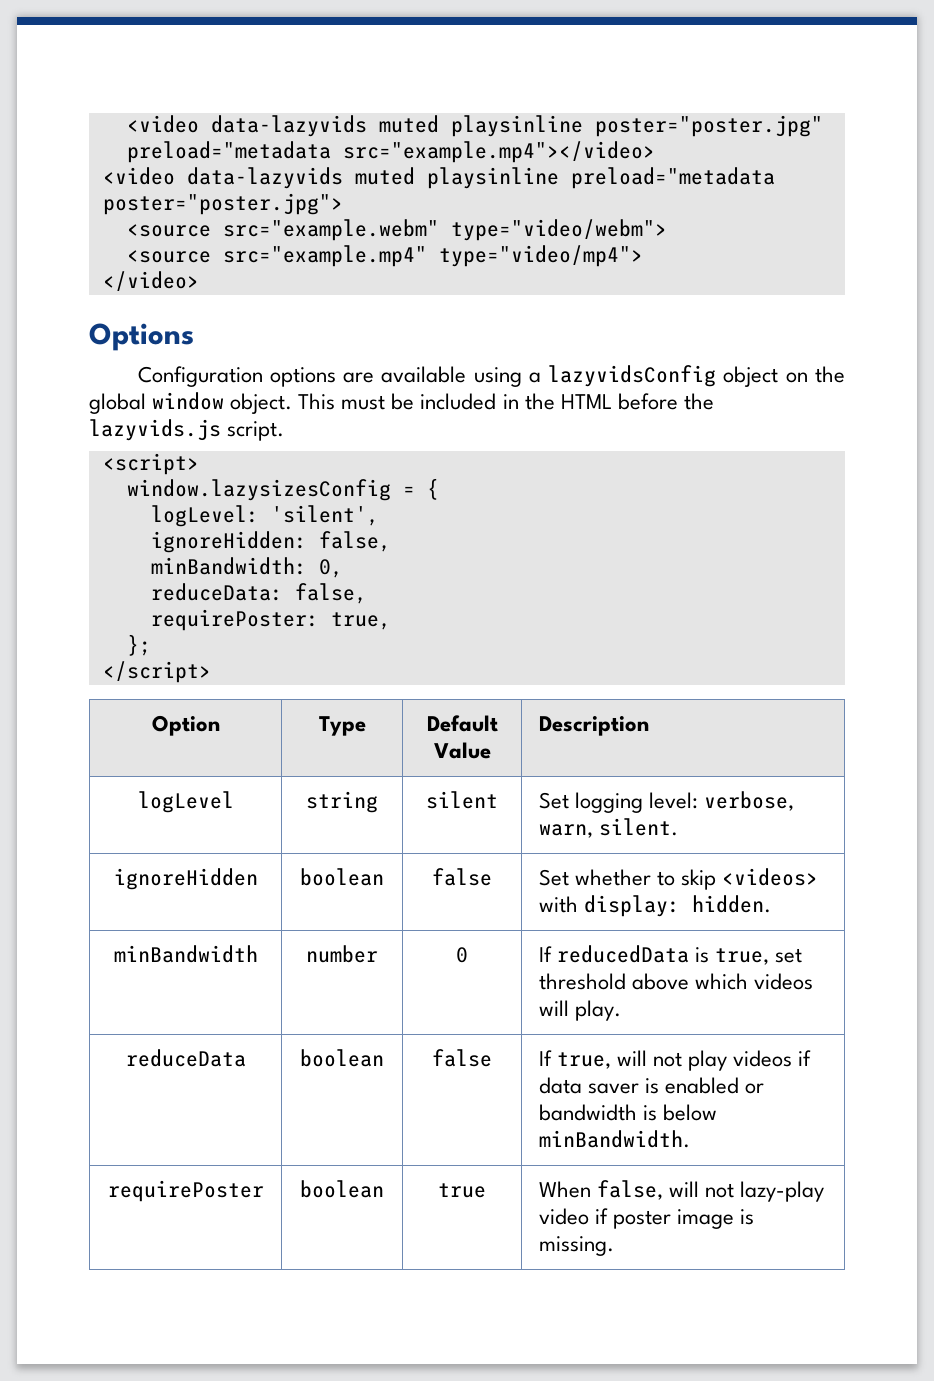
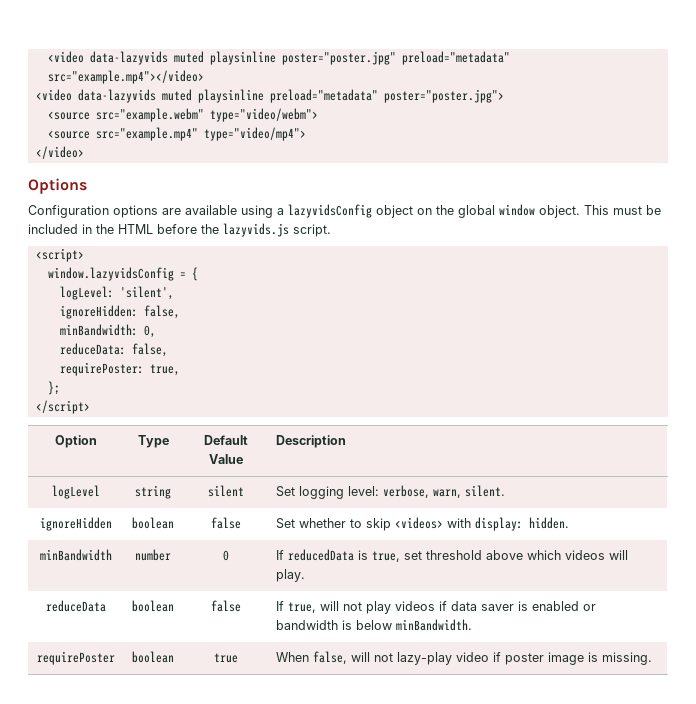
- <video data-lazyvids muted playsinline poster="poster.jpg" preload="metadata src="example.mp4"></video>
+ <video data-lazyvids muted playsinline poster="poster.jpg" preload="metadata" src="example.mp4"></video>
- <video data-lazyvids muted playsinline preload="metadata poster="poster.jpg">
+ <video data-lazyvids muted playsinline preload="metadata" poster="poster.jpg">
- window.lazysizesConfig = {
+ window.lazyvidsConfig = {

